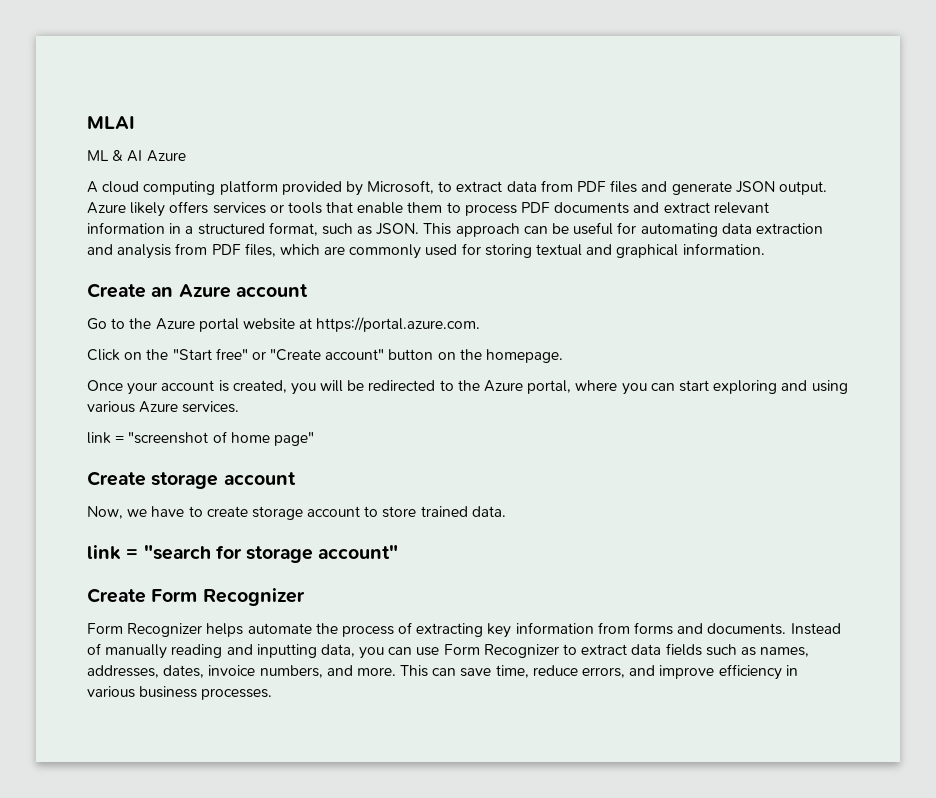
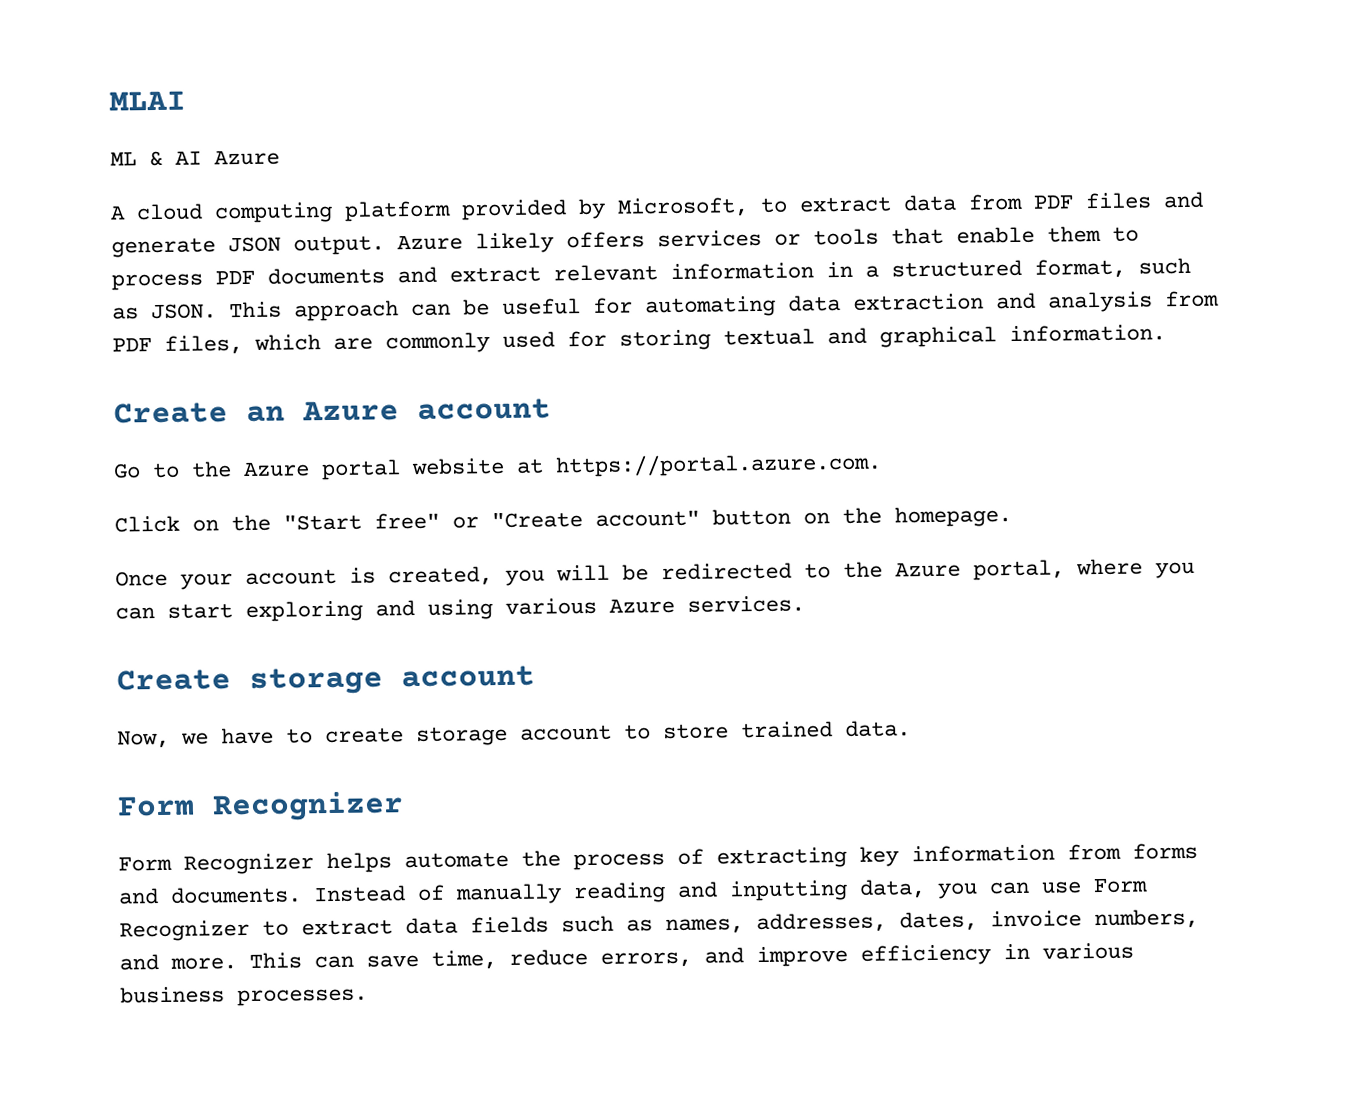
- link = "screenshot of home page"
  Now, we have to create storage account to store trained data.
- link = "search for storage account"
- Create Form Recognizer
+ Form Recognizer

